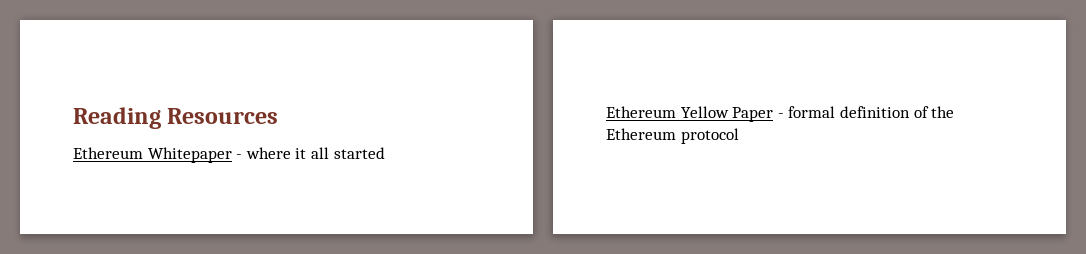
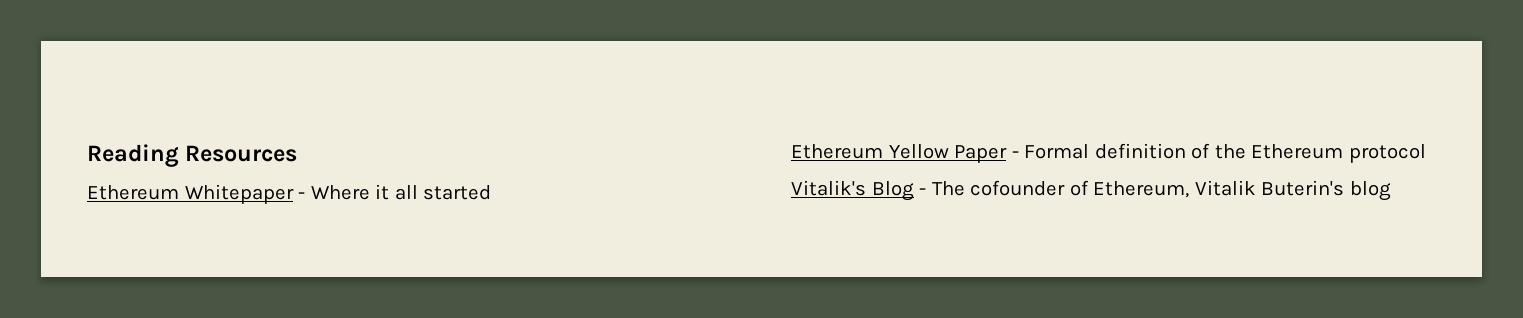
- Ethereum Whitepaper - where it all started
+ Ethereum Whitepaper - Where it all started
- Ethereum Yellow Paper - formal definition of the Ethereum protocol
+ Ethereum Yellow Paper - Formal definition of the Ethereum protocol
+ Vitalik's Blog - The cofounder of Ethereum, Vitalik Buterin's blog

